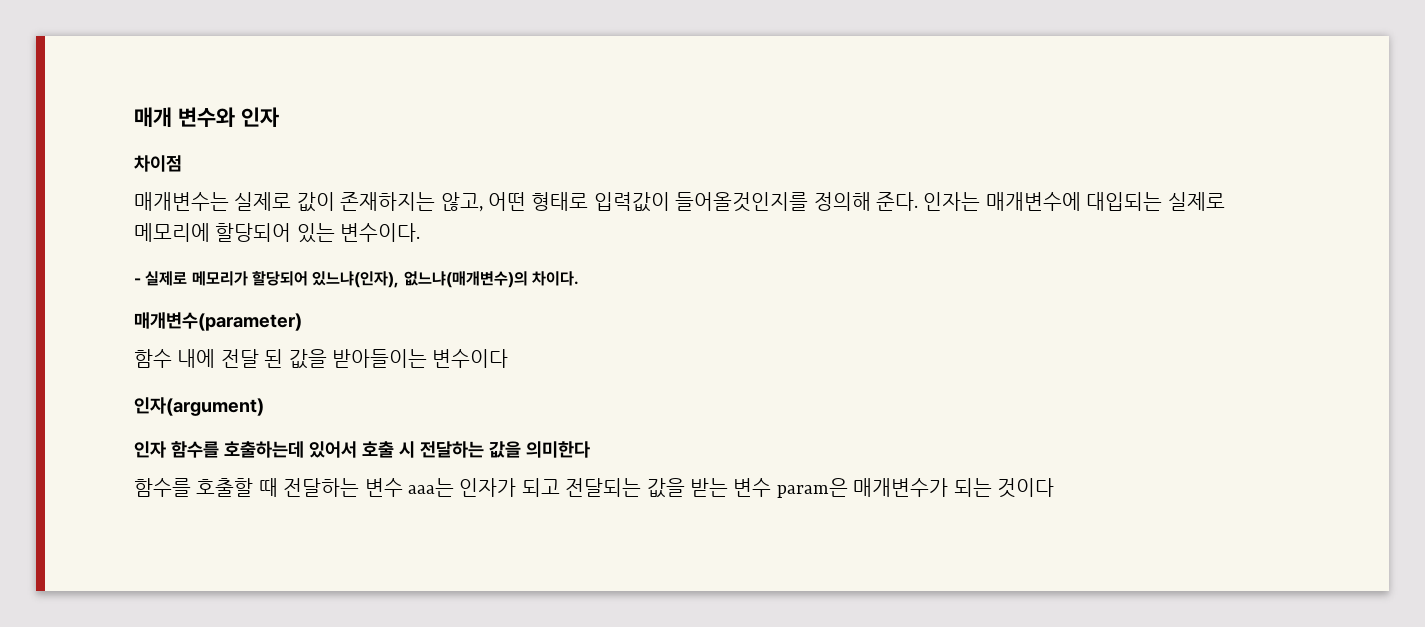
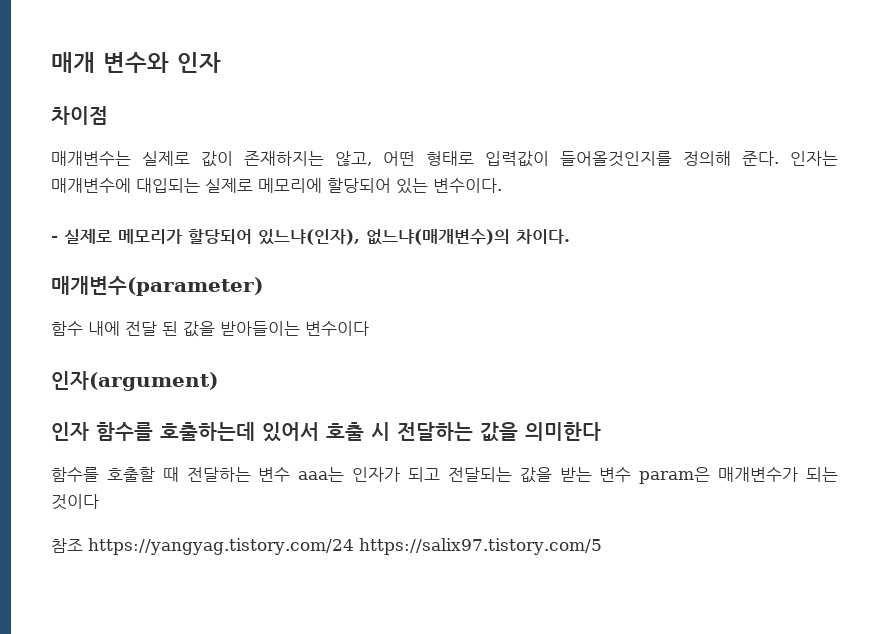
+ 참조 https://yangyag.tistory.com/24 https://salix97.tistory.com/5

